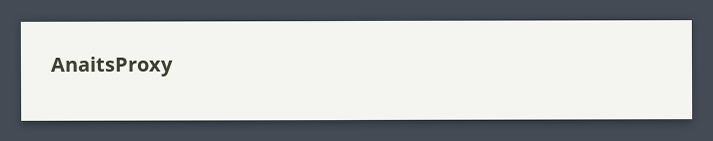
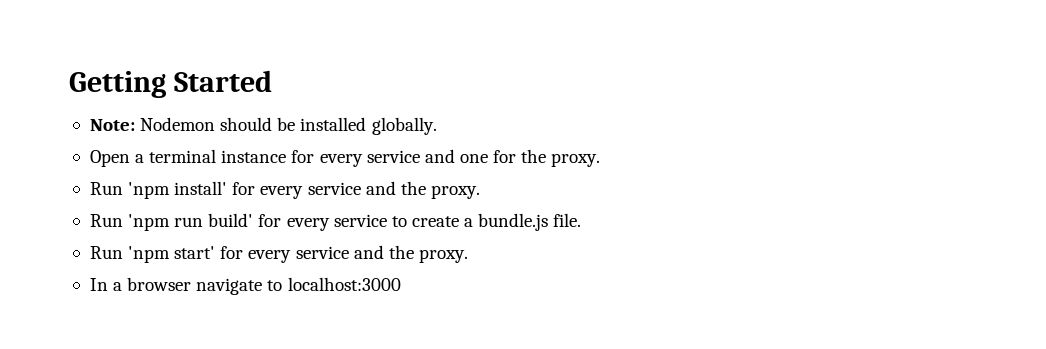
- AnaitsProxy
+ Getting Started
+ Note: Nodemon should be installed globally.
+ Open a terminal instance for every service and one for the proxy.
+ Run 'npm install' for every service and the proxy.
+ Run 'npm run build' for every service to create a bundle.js file.
+ Run 'npm start' for every service and the proxy.
+ In a browser navigate to localhost:3000

